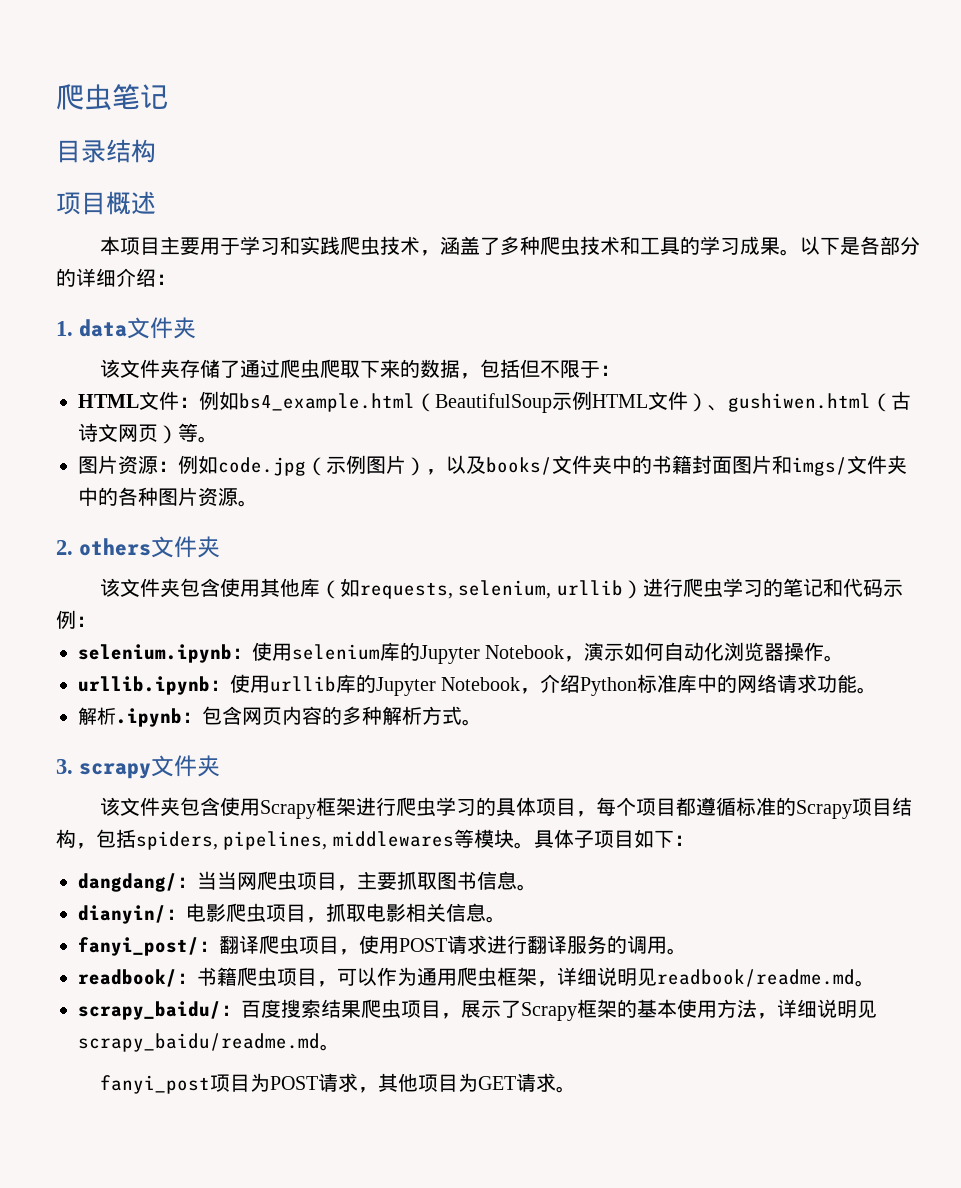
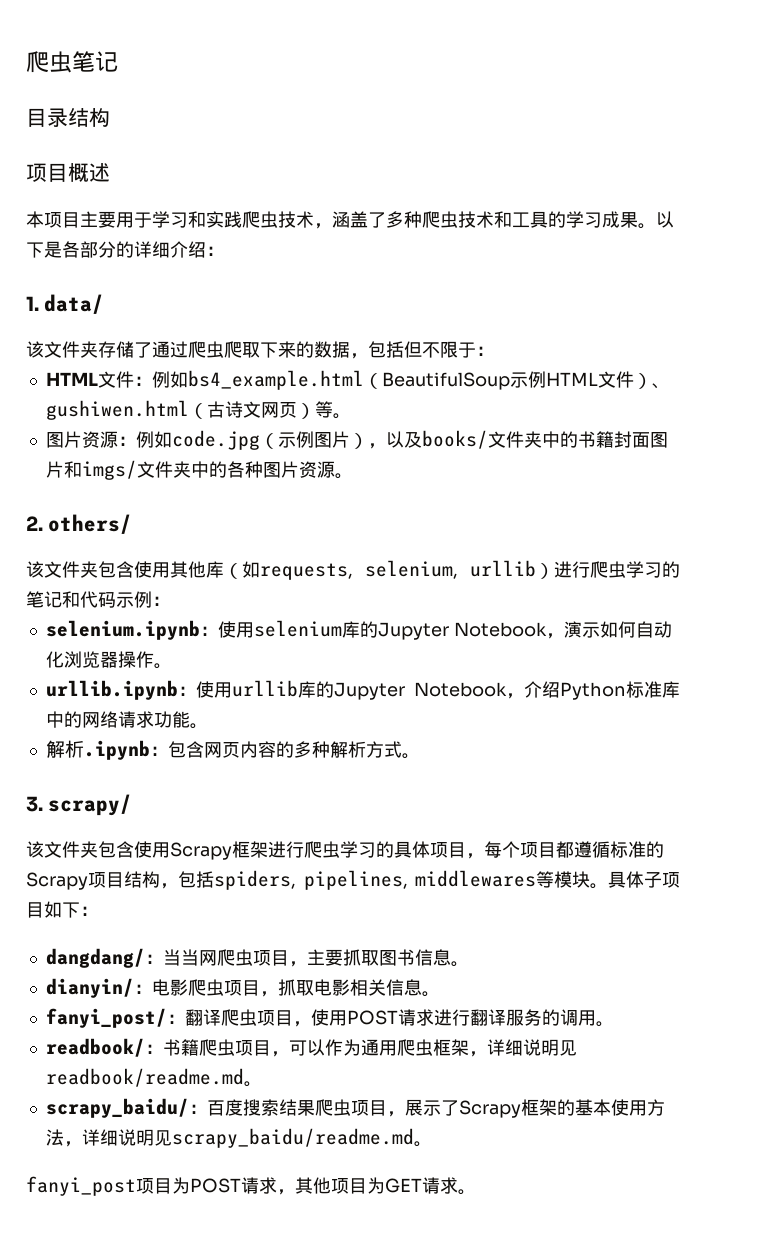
- 1. data文件夹
+ 1. data/
- 2. others文件夹
+ 2. others/
- 3. scrapy文件夹
+ 3. scrapy/

